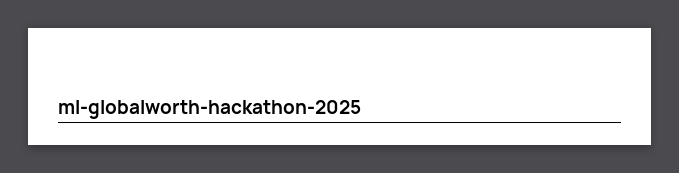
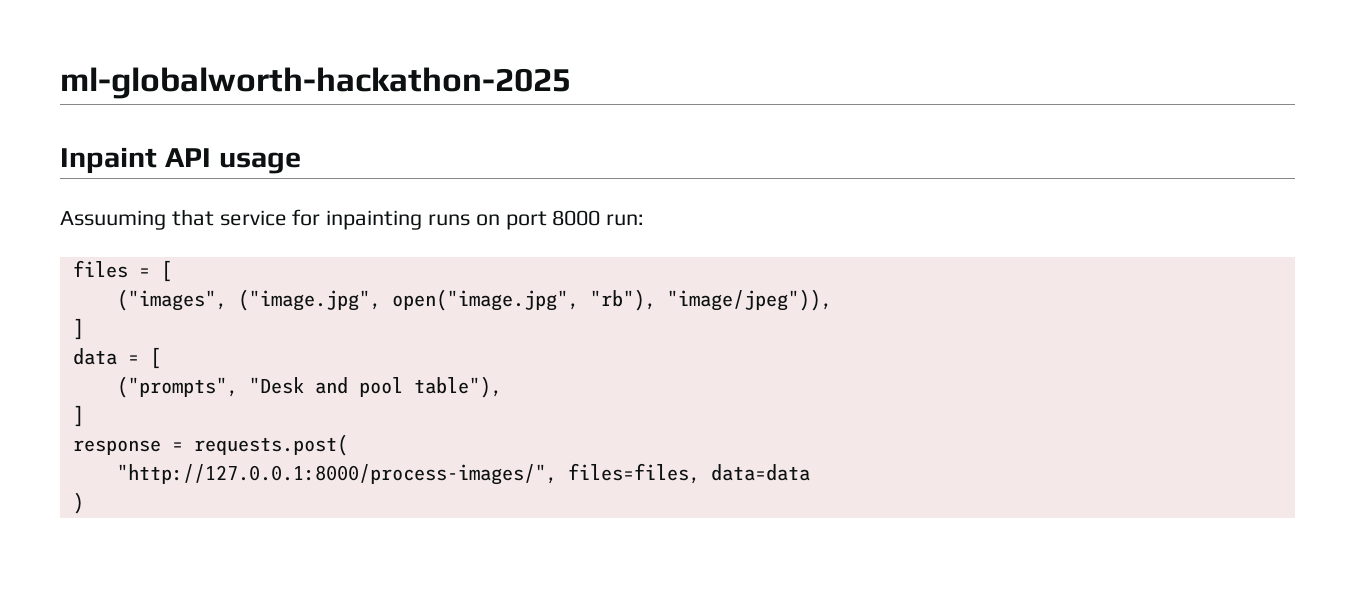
+ Inpaint API usage
+ Assuuming that service for inpainting runs on port 8000 run:
+ files = [
+ ("images", ("image.jpg", open("image.jpg", "rb"), "image/jpeg")),
+ ]
+ data = [
+ ("prompts", "Desk and pool table"),
+ ]
+ response = requests.post(
+ "http://127.0.0.1:8000/process-images/", files=files, data=data
+ )

